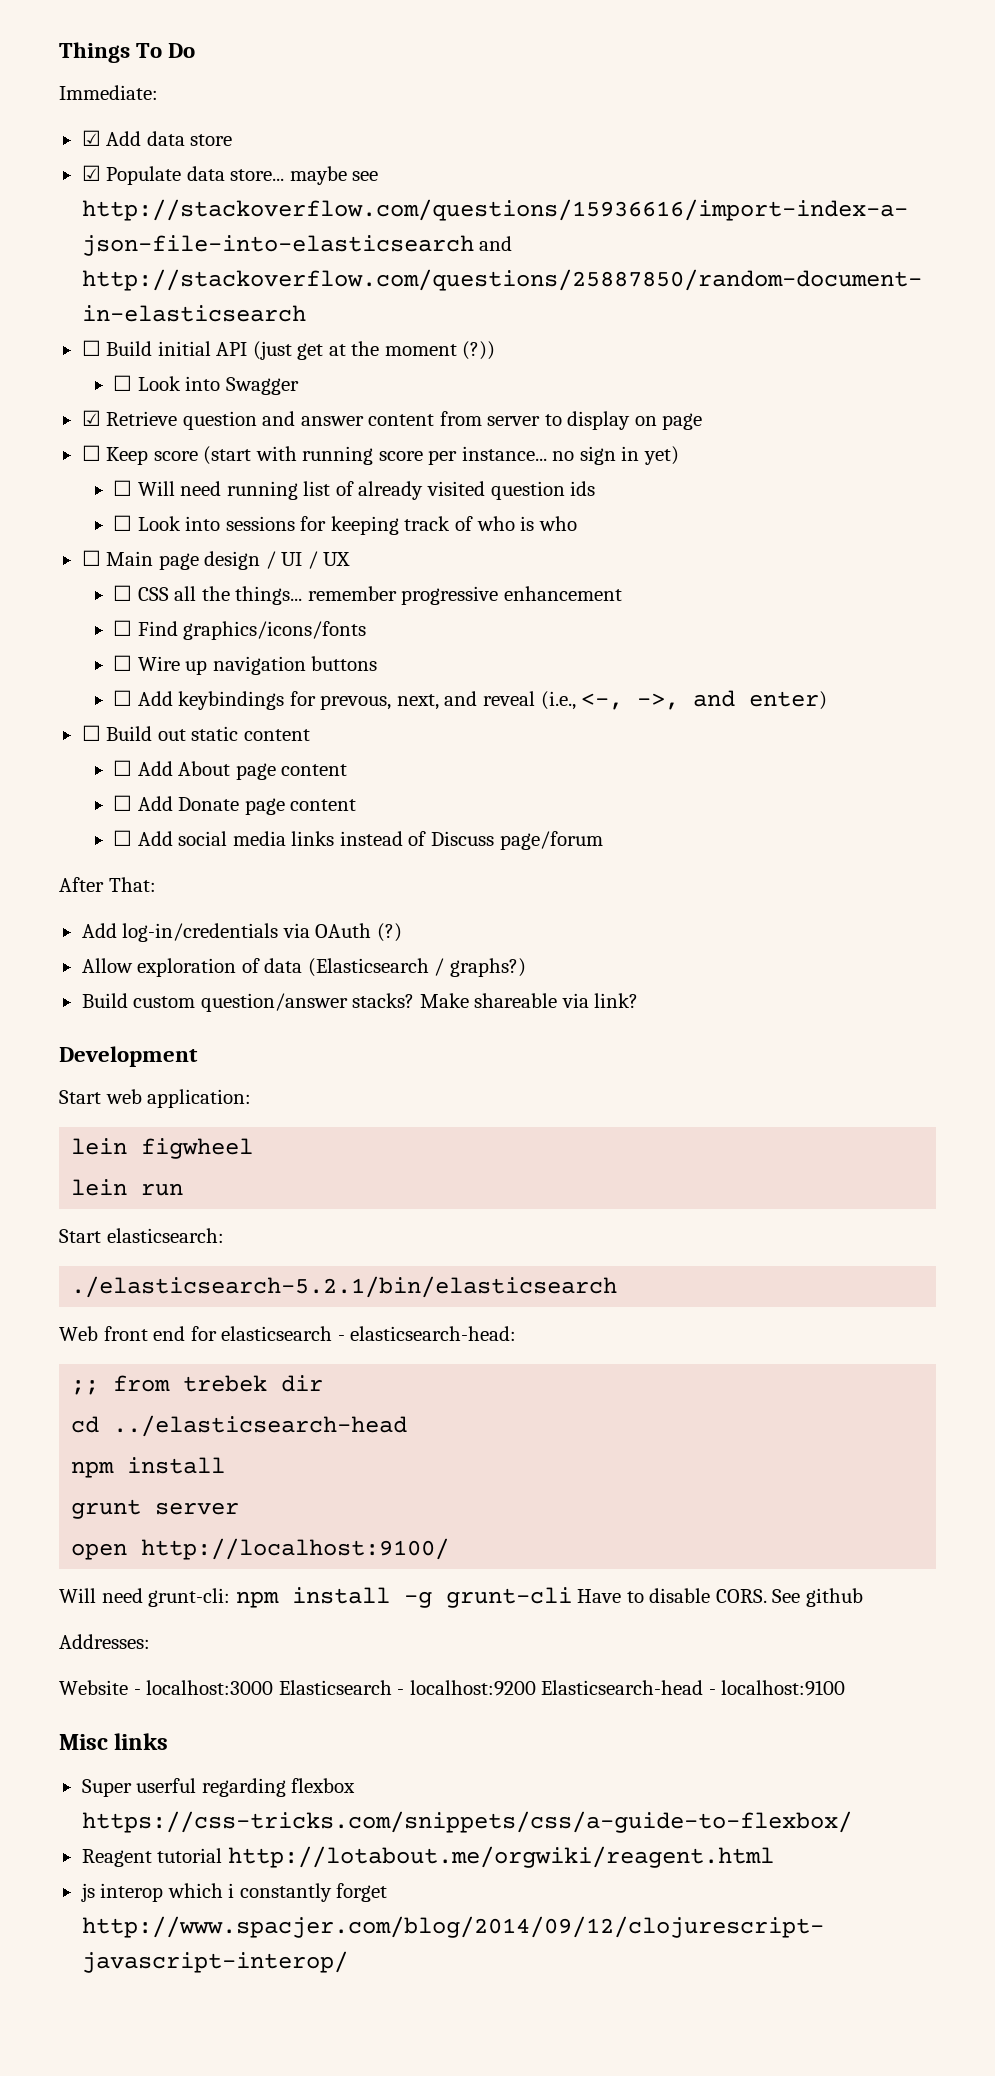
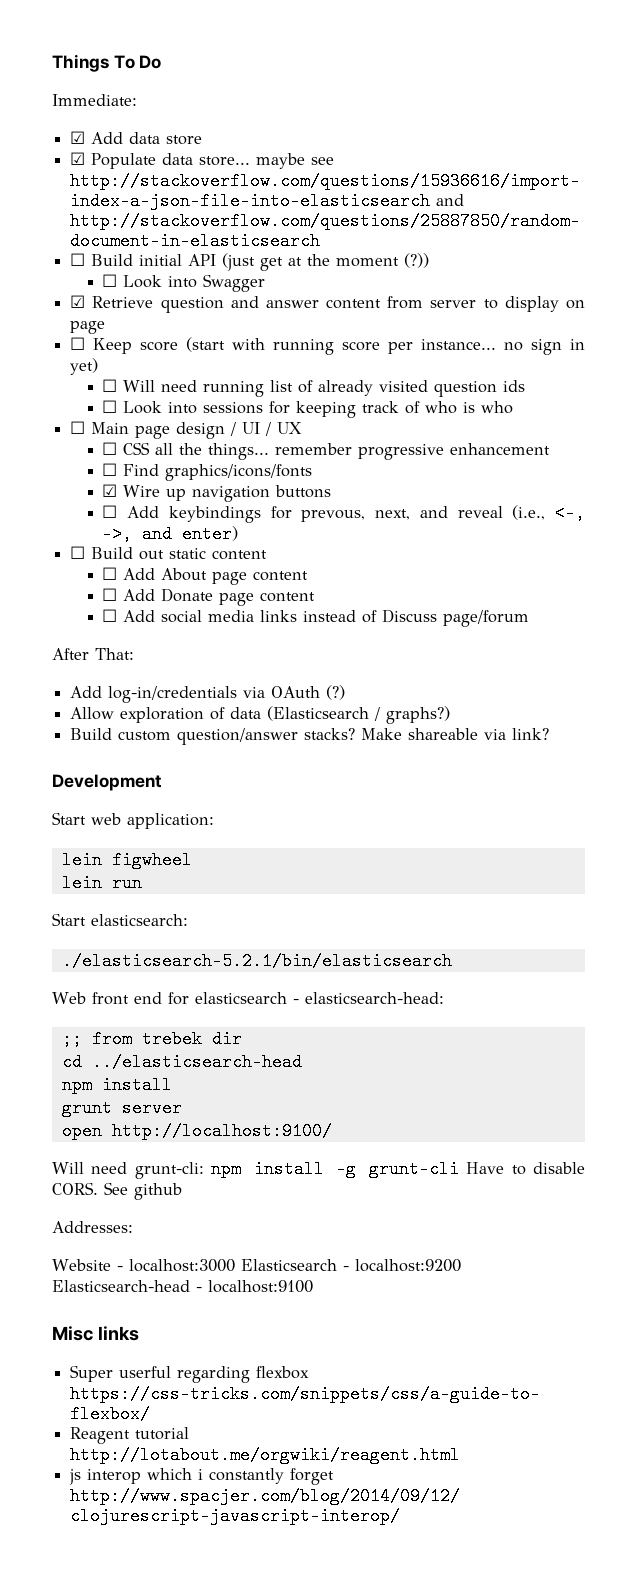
- ☐ Wire up navigation buttons
+ ☑ Wire up navigation buttons

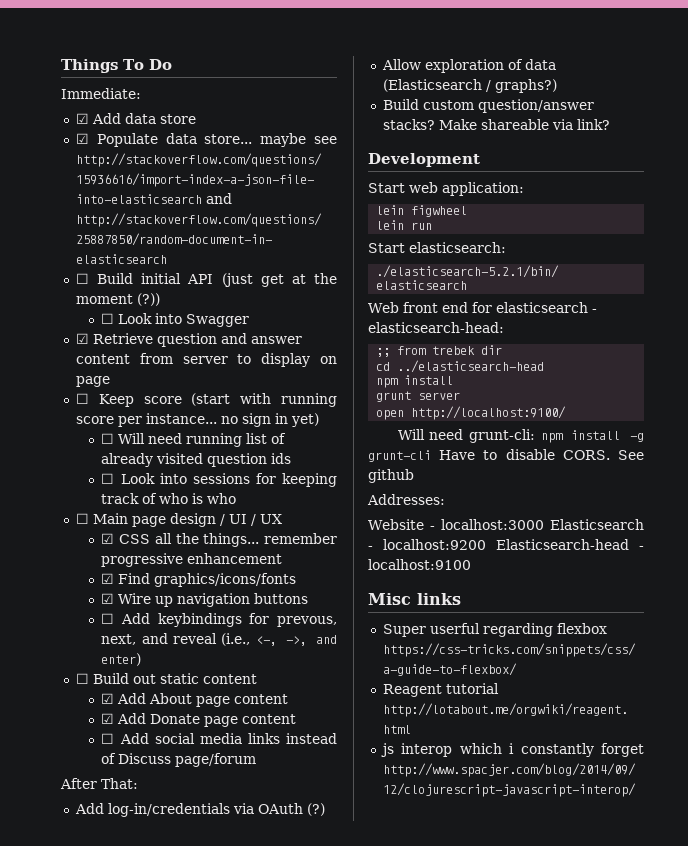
- ☐ CSS all the things... remember progressive enhancement
+ ☑ CSS all the things... remember progressive enhancement
- ☐ Find graphics/icons/fonts
+ ☑ Find graphics/icons/fonts
- ☐ Add About page content
+ ☑ Add About page content
- ☐ Add Donate page content
+ ☑ Add Donate page content

